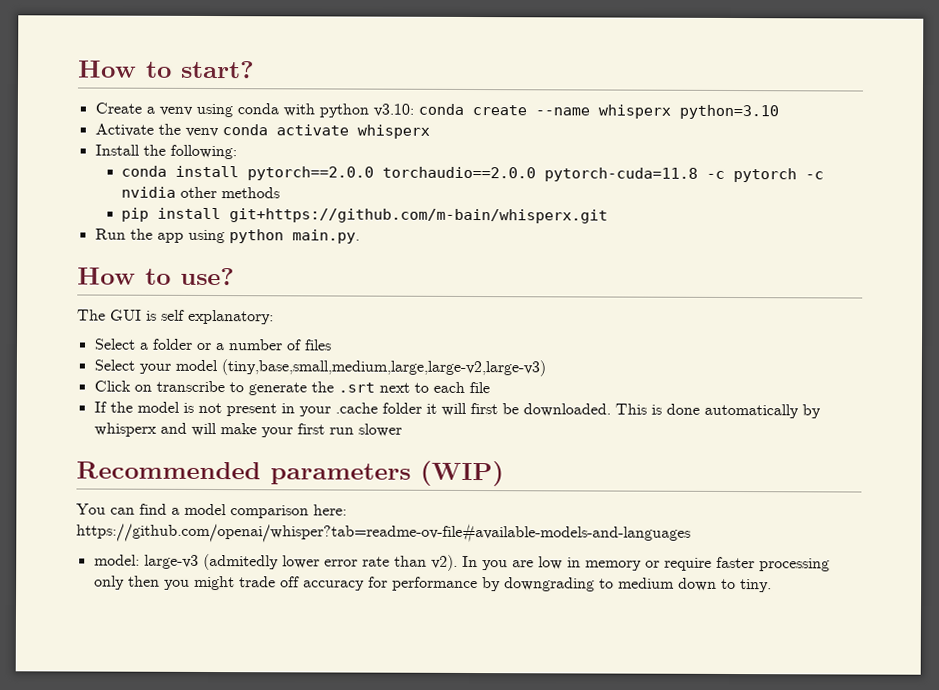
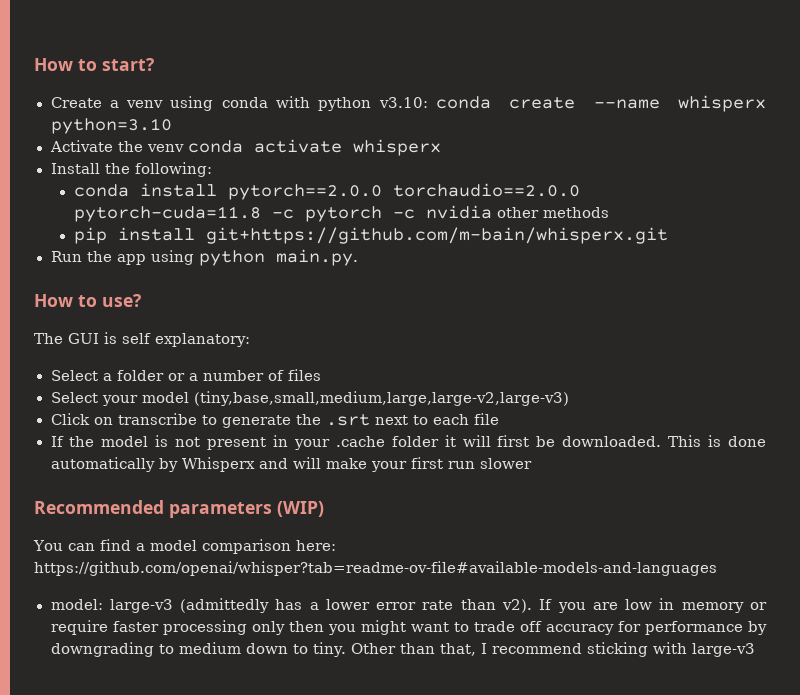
- This is done automatically by whisperx and will make your first run slower
+ This is done automatically by Whisperx and will make your first run slower
- model: large-v3 (admitedly lower error rate than v2).
+ model: large-v3 (admittedly has a lower error rate than v2).
- In you are low in memory or require faster processing only then you might trade off accuracy for performance by downgrading to medium down to tiny.
+ If you are low in memory or require faster processing only then you might want to trade off accuracy for performance by downgrading to medium down to tiny.
+ Other than that, I recommend sticking with large-v3

